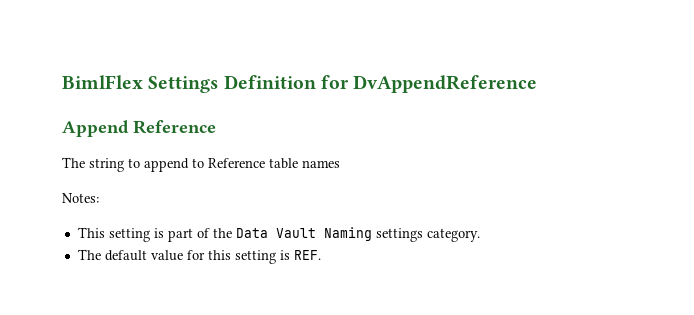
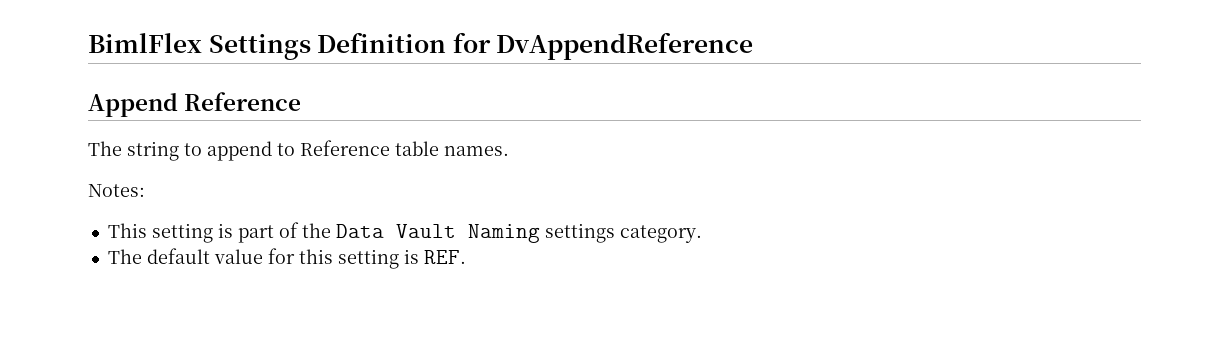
- The string to append to Reference table names
+ The string to append to Reference table names.

